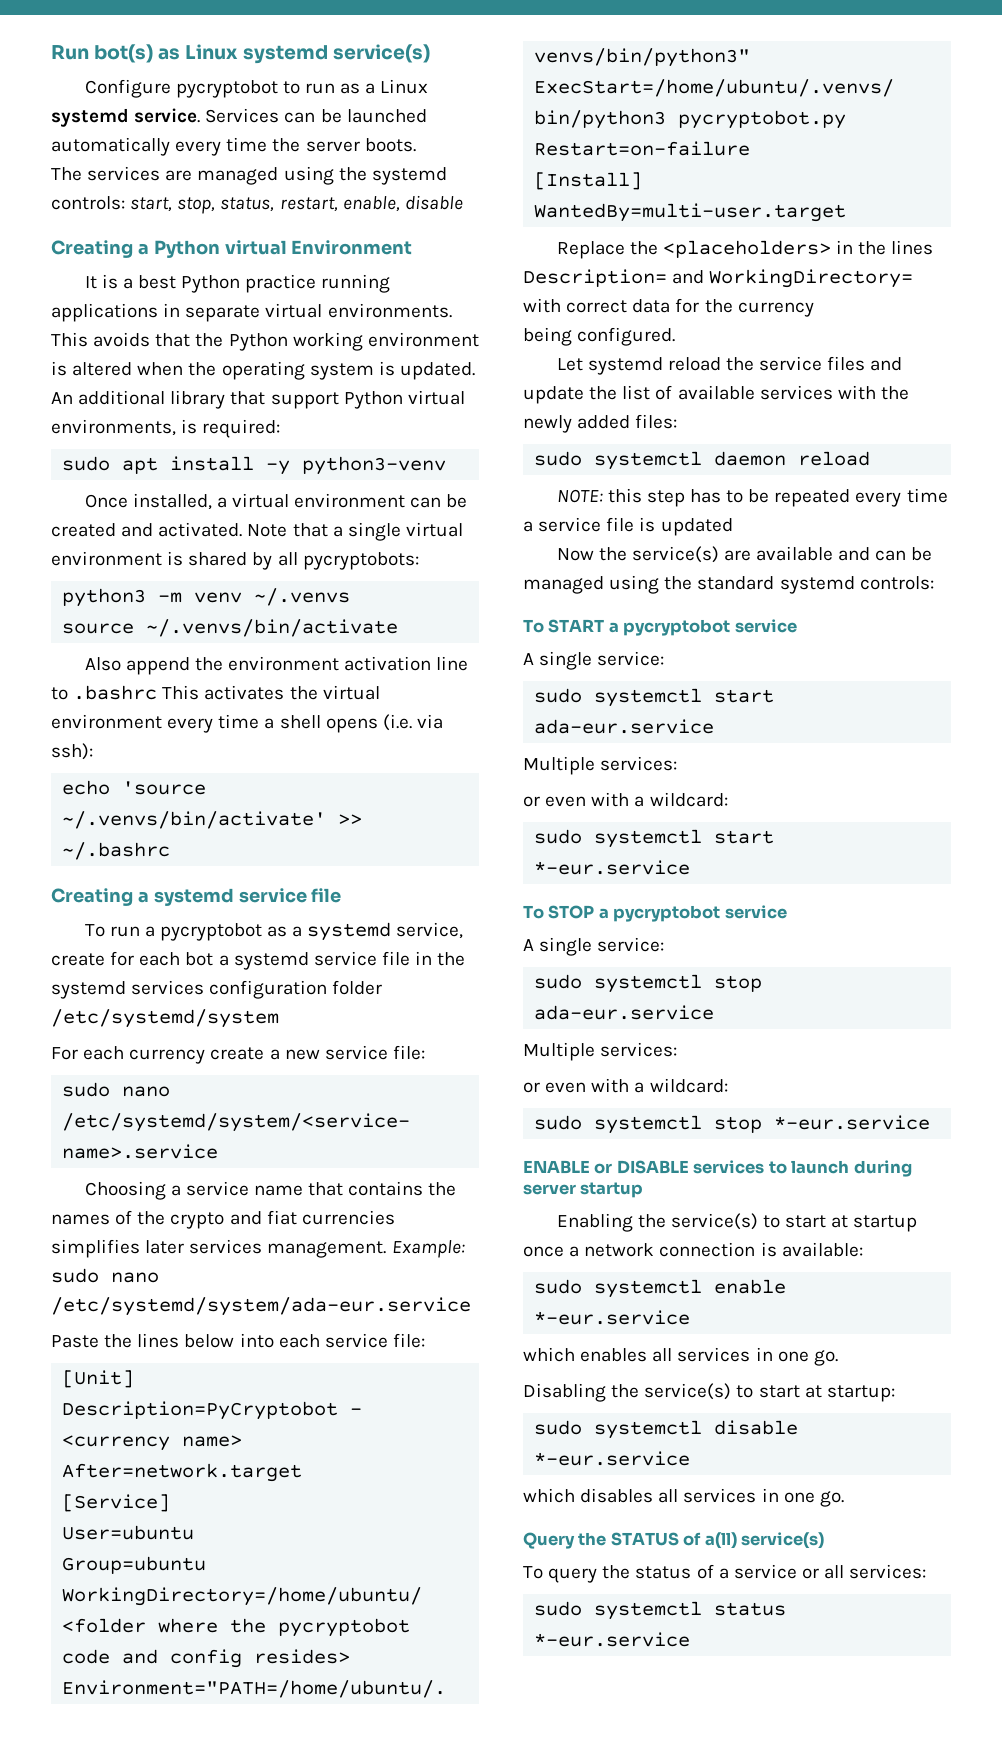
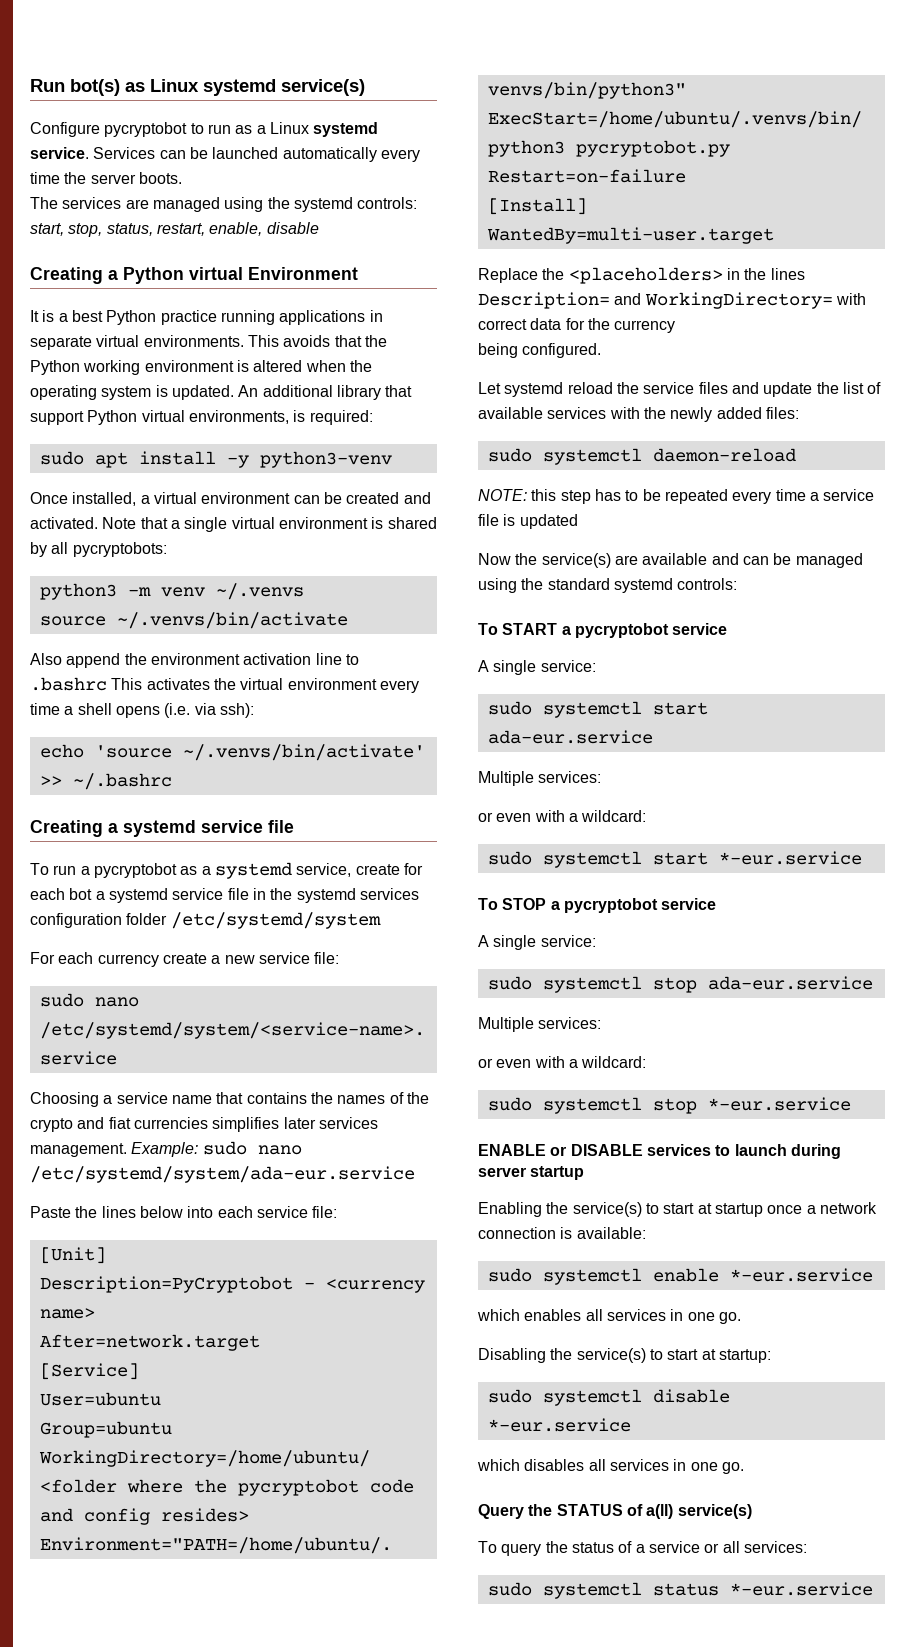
- sudo systemctl daemon reload
+ sudo systemctl daemon-reload

